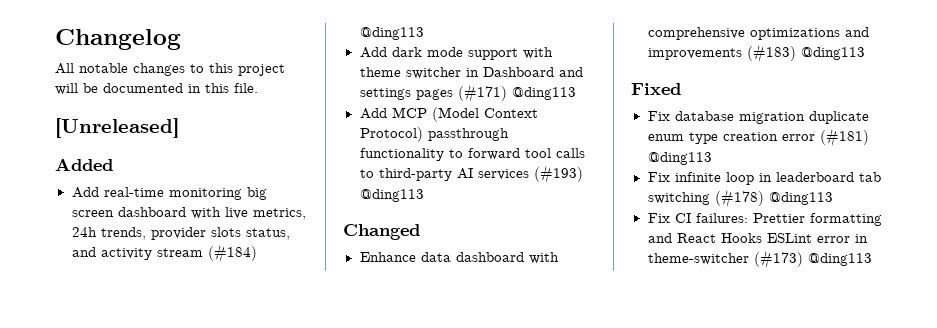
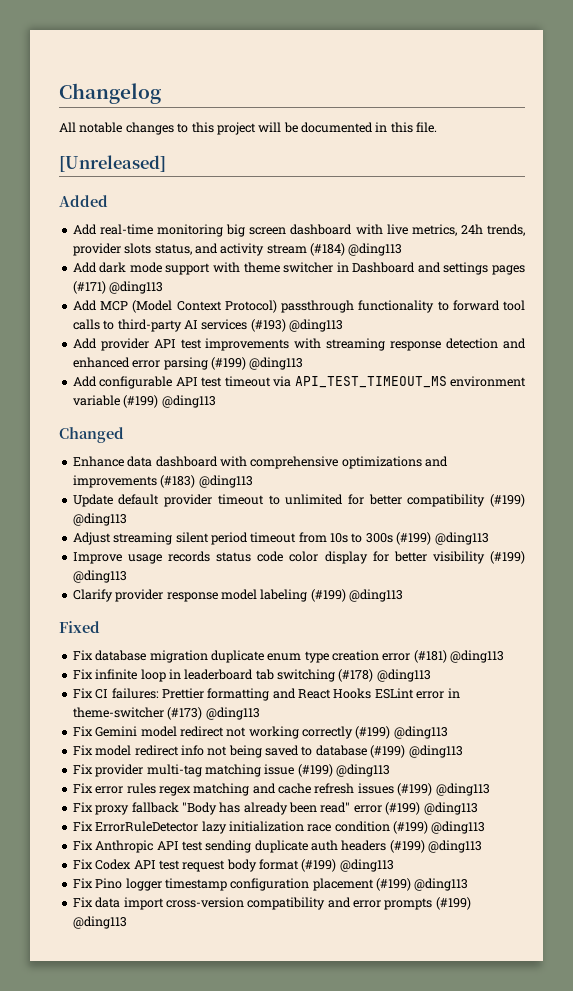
+ Add provider API test improvements with streaming response detection and enhanced error parsing (#199) @ding113
+ Add configurable API test timeout via API_TEST_TIMEOUT_MS environment variable (#199) @ding113
+ Update default provider timeout to unlimited for better compatibility (#199) @ding113
+ Adjust streaming silent period timeout from 10s to 300s (#199) @ding113
+ Improve usage records status code color display for better visibility (#199) @ding113
+ Clarify provider response model labeling (#199) @ding113
+ Fix Gemini model redirect not working correctly (#199) @ding113
+ Fix model redirect info not being saved to database (#199) @ding113
+ Fix provider multi-tag matching issue (#199) @ding113
+ Fix error rules regex matching and cache refresh issues (#199) @ding113
+ Fix proxy fallback "Body has already been read" error (#199) @ding113
+ Fix ErrorRuleDetector lazy initialization race condition (#199) @ding113
+ Fix Anthropic API test sending duplicate auth headers (#199) @ding113
+ Fix Codex API test request body format (#199) @ding113
+ Fix Pino logger timestamp configuration placement (#199) @ding113
+ Fix data import cross-version compatibility and error prompts (#199) @ding113

